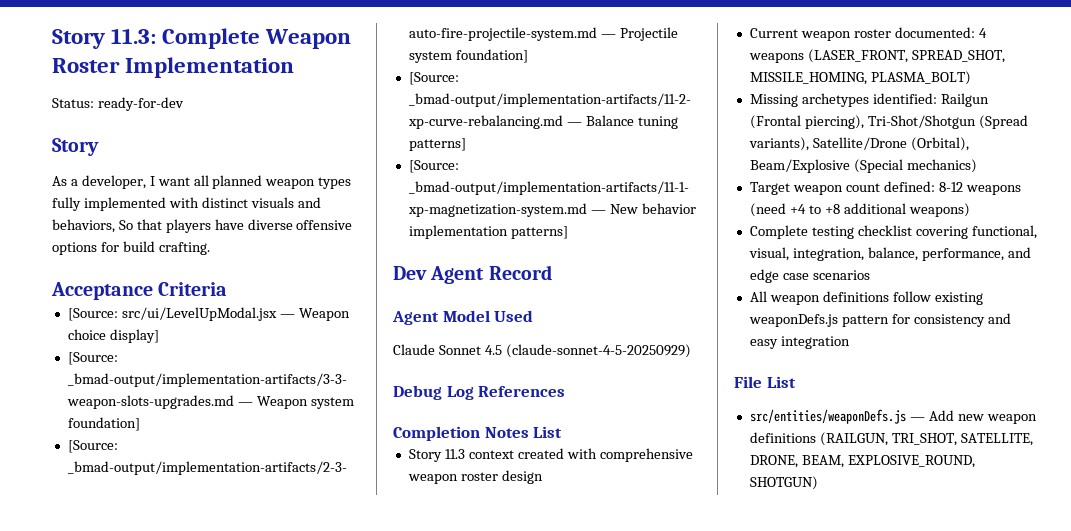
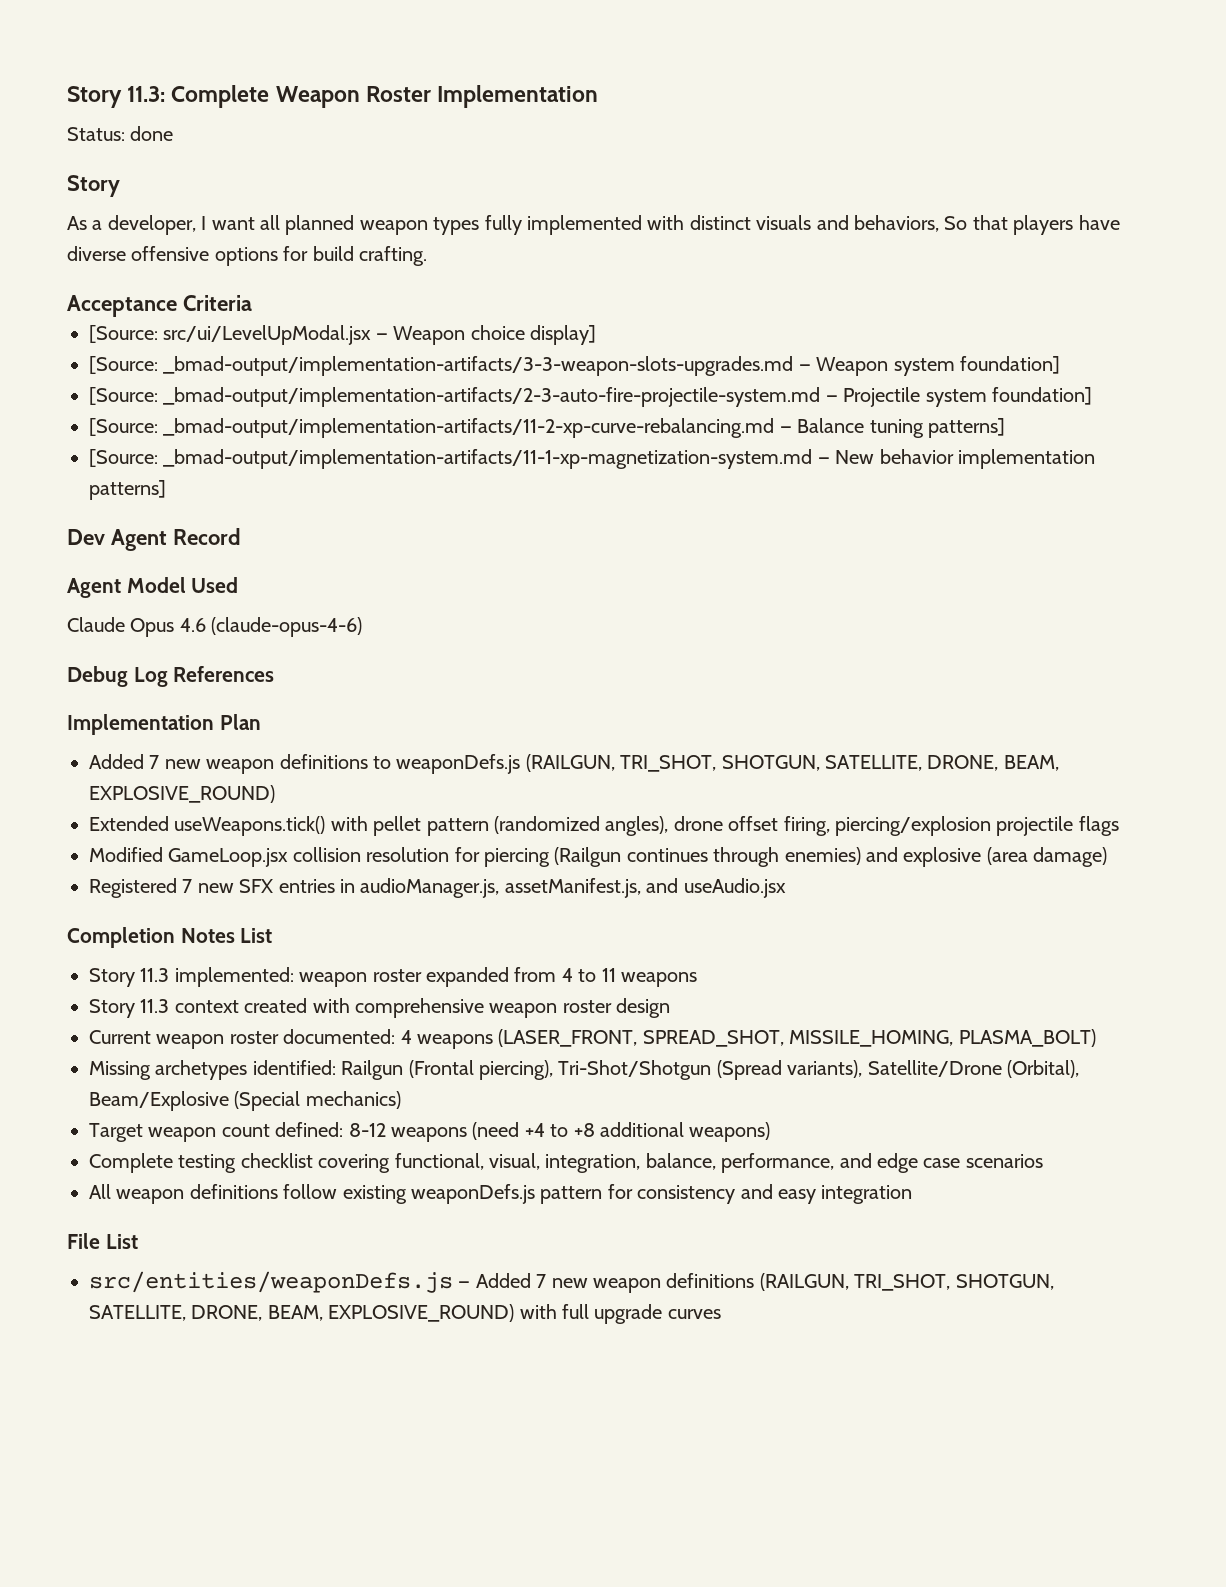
- Status: ready-for-dev
+ Status: done
- Claude Sonnet 4.5 (claude-sonnet-4-5-20250929)
+ Claude Opus 4.6 (claude-opus-4-6)
+ Implementation Plan
+ Added 7 new weapon definitions to weaponDefs.js (RAILGUN, TRI_SHOT, SHOTGUN, SATELLITE, DRONE, BEAM, EXPLOSIVE_ROUND)
+ Extended useWeapons.tick() with pellet pattern (randomized angles), drone offset firing, piercing/explosion projectile flags
+ Modified GameLoop.jsx collision resolution for piercing (Railgun continues through enemies) and explosive (area damage)
+ Registered 7 new SFX entries in audioManager.js, assetManifest.js, and useAudio.jsx
  Completion Notes List
+ Story 11.3 implemented: weapon roster expanded from 4 to 11 weapons
- src/entities/weaponDefs.js — Add new weapon definitions (RAILGUN, TRI_SHOT, SATELLITE, DRONE, BEAM, EXPLOSIVE_ROUND, SHOTGUN)
+ src/entities/weaponDefs.js — Added 7 new weapon definitions (RAILGUN, TRI_SHOT, SHOTGUN, SATELLITE, DRONE, BEAM, EXPLOSIVE_ROUND) with full upgrade curves

